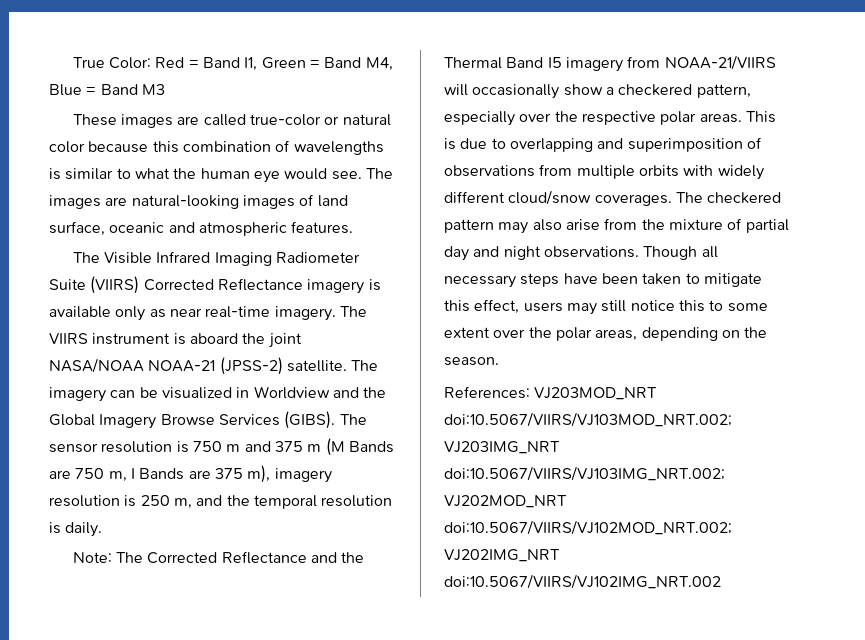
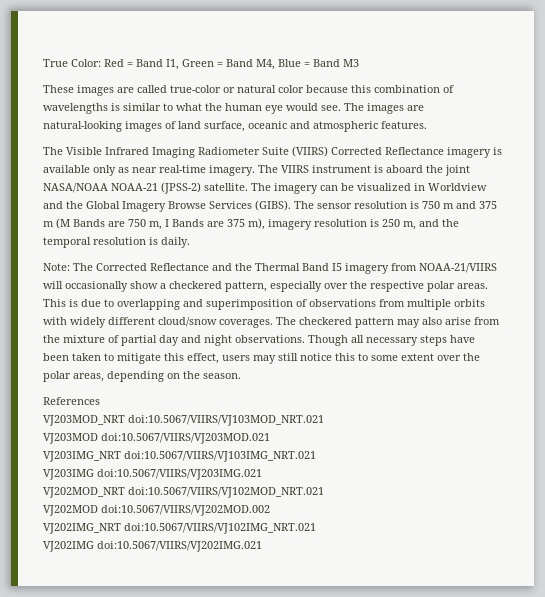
- References: VJ203MOD_NRT doi:10.5067/VIIRS/VJ103MOD_NRT.002; VJ203IMG_NRT doi:10.5067/VIIRS/VJ103IMG_NRT.002; VJ202MOD_NRT doi:10.5067/VIIRS/VJ102MOD_NRT.002; VJ202IMG_NRT doi:10.5067/VIIRS/VJ102IMG_NRT.002
+ References
+ VJ203MOD_NRT doi:10.5067/VIIRS/VJ103MOD_NRT.021
+ VJ203MOD doi:10.5067/VIIRS/VJ203MOD.021
+ VJ203IMG_NRT doi:10.5067/VIIRS/VJ103IMG_NRT.021
+ VJ203IMG doi:10.5067/VIIRS/VJ203IMG.021
+ VJ202MOD_NRT doi:10.5067/VIIRS/VJ102MOD_NRT.021
+ VJ202MOD doi:10.5067/VIIRS/VJ202MOD.002
+ VJ202IMG_NRT doi:10.5067/VIIRS/VJ102IMG_NRT.021
+ VJ202IMG doi:10.5067/VIIRS/VJ202IMG.021

